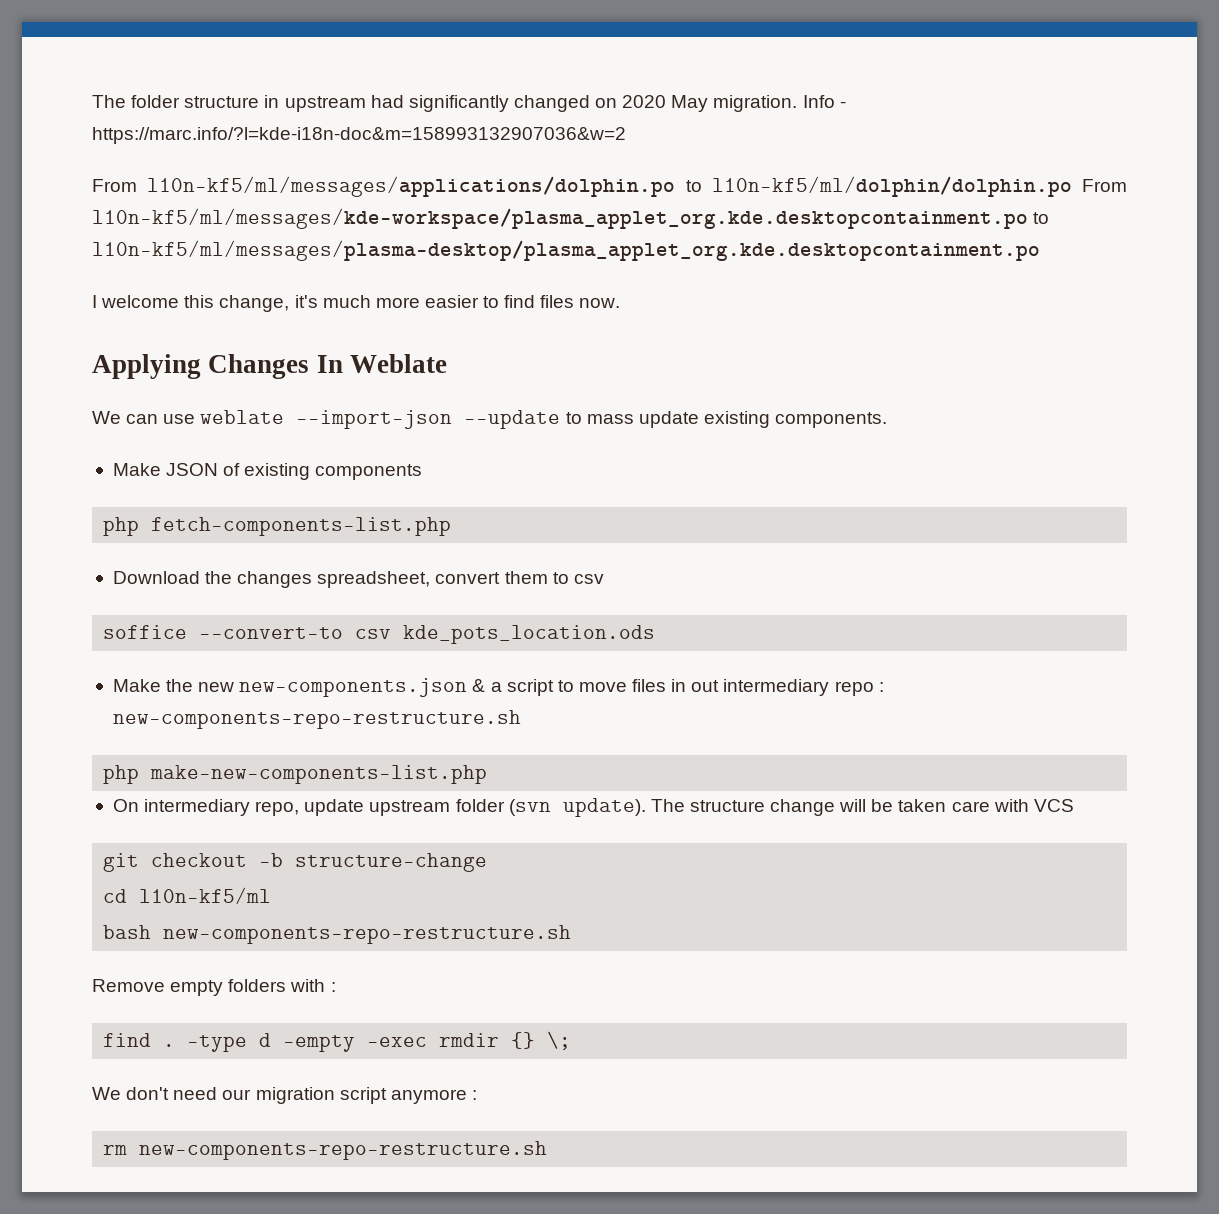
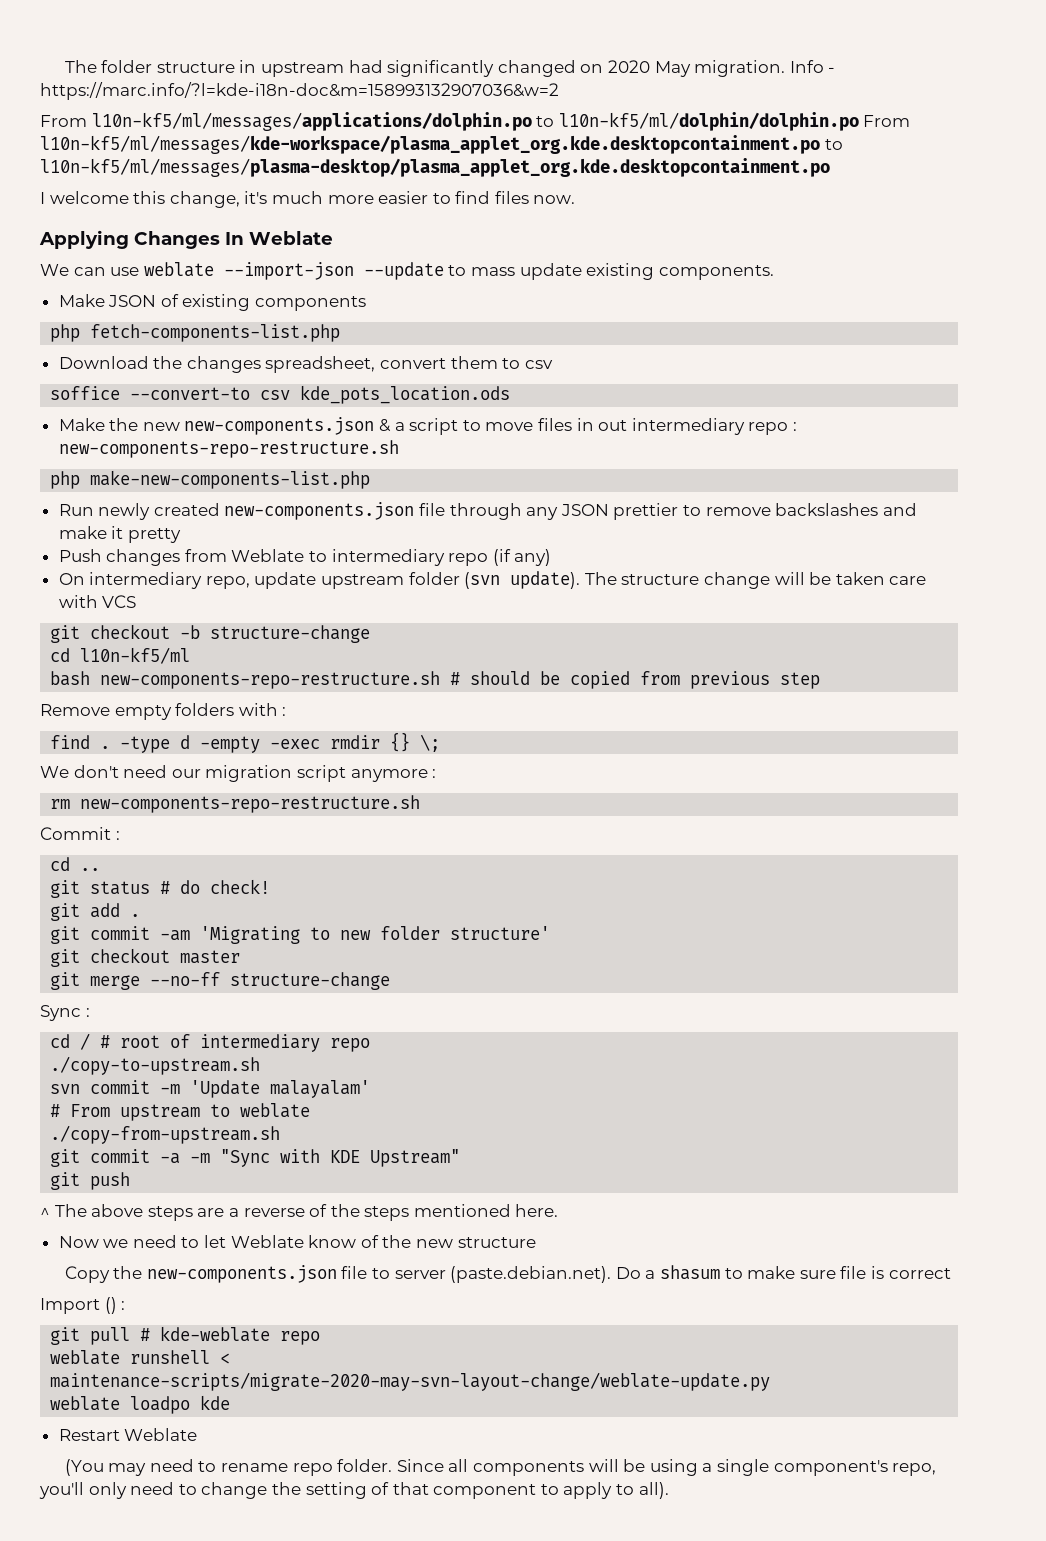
+ Run newly created new-components.json file through any JSON prettier to remove backslashes and make it pretty
+ Push changes from Weblate to intermediary repo (if any)
- bash new-components-repo-restructure.sh
+ bash new-components-repo-restructure.sh # should be copied from previous step
+ Commit :
+ cd ..
+ git status # do check!
+ git add .
+ git commit -am 'Migrating to new folder structure'
+ git checkout master
+ git merge --no-ff structure-change
+ Sync :
+ cd / # root of intermediary repo
+ ./copy-to-upstream.sh
+ svn commit -m 'Update malayalam'
+ # From upstream to weblate
+ ./copy-from-upstream.sh
+ git commit -a -m "Sync with KDE Upstream"
+ git push
+ ^ The above steps are a reverse of the steps mentioned here.
+ Now we need to let Weblate know of the new structure
+ Copy the new-components.json file to server (paste.debian.net). Do a shasum to make sure file is correct
+ Import () :
+ git pull # kde-weblate repo
+ weblate runshell < maintenance-scripts/migrate-2020-may-svn-layout-change/weblate-update.py
+ weblate loadpo kde
+ Restart Weblate
+ (You may need to rename repo folder. Since all components will be using a single component's repo, you'll only need to change the setting of that component to apply to all).

